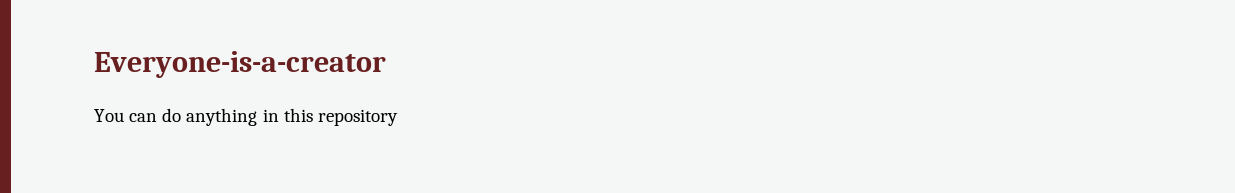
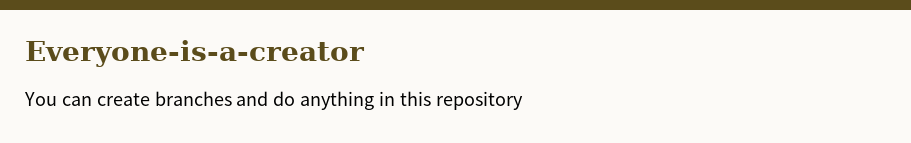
- You can do anything in this repository
+ You can create branches and do anything in this repository

